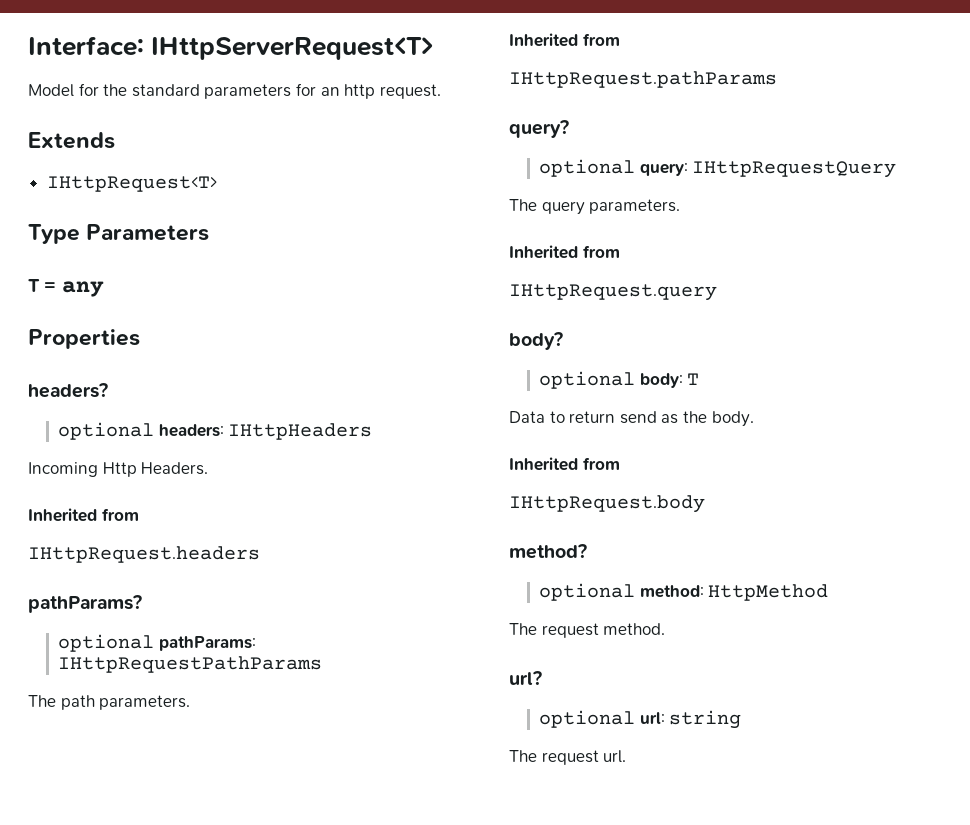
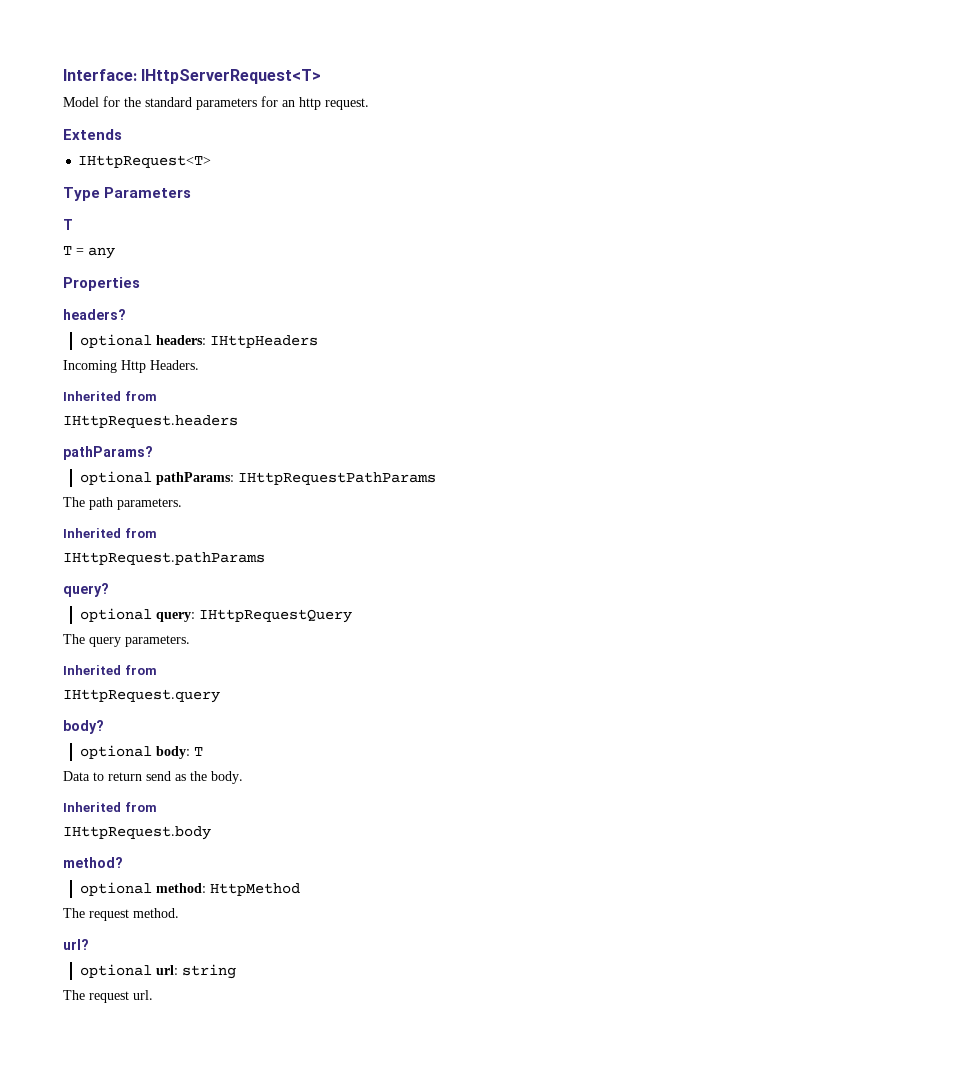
  Type Parameters
+ T

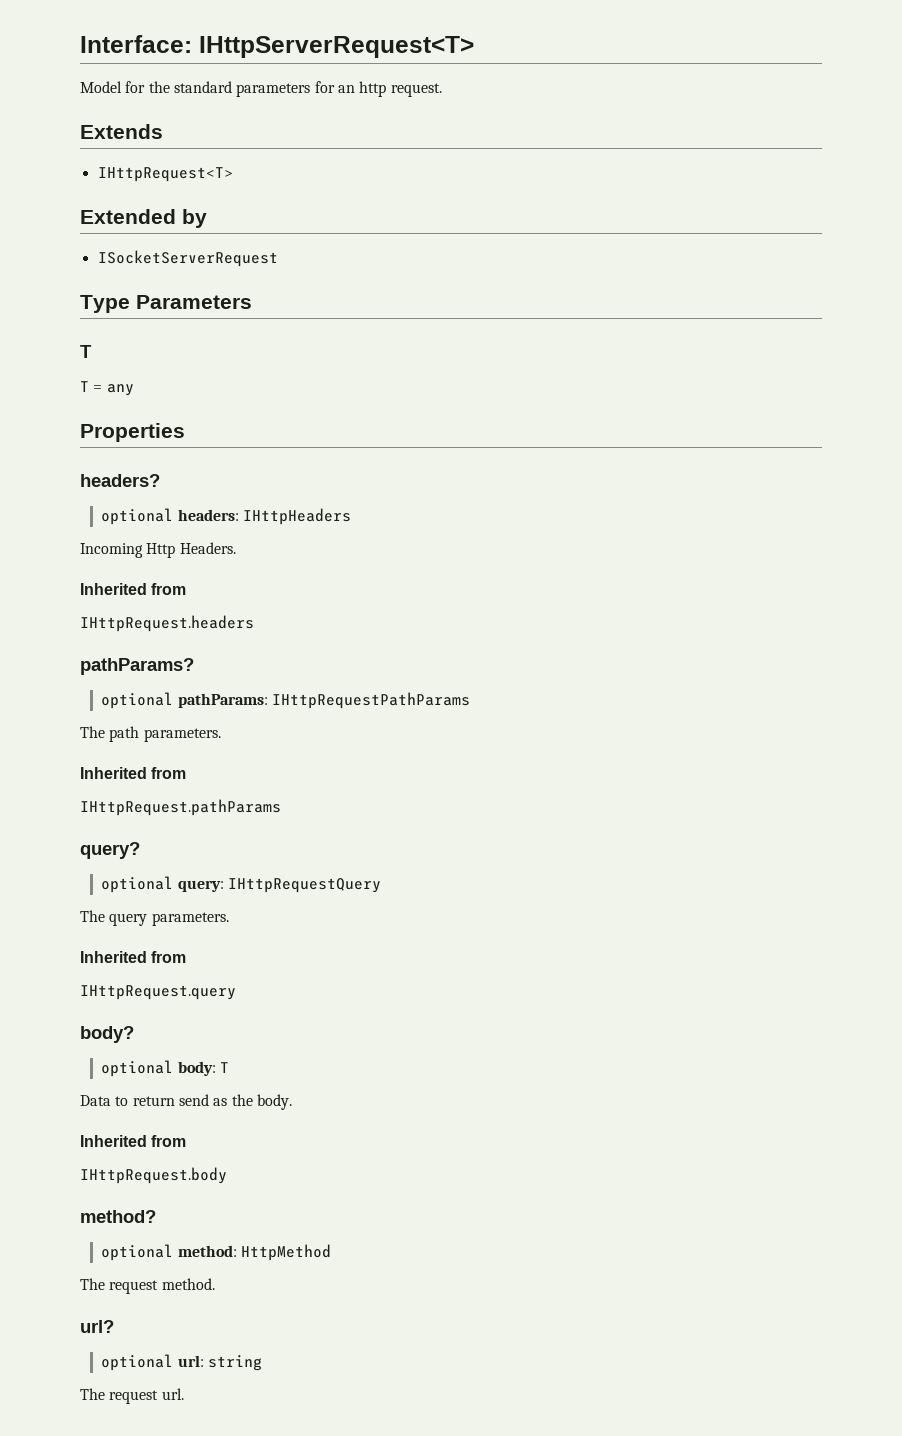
+ Extended by
+ ISocketServerRequest

